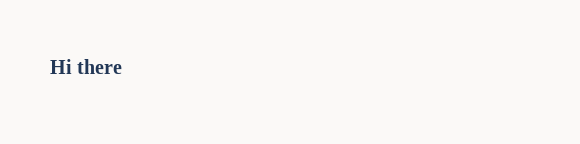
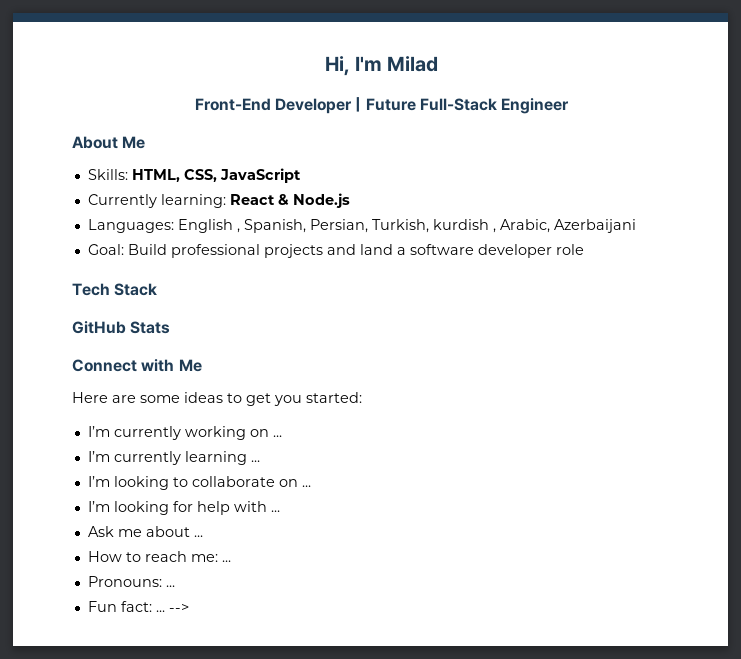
- Hi there
+ Hi, I'm Milad
+ Front-End Developer | Future Full-Stack Engineer
+ About Me
+ Skills: HTML, CSS, JavaScript
+ Currently learning: React & Node.js
+ Languages: English , Spanish, Persian, Turkish, kurdish , Arabic, Azerbaijani
+ Goal: Build professional projects and land a software developer role
+ Tech Stack
+ GitHub Stats
+ Connect with Me
+ Here are some ideas to get you started:
+ I’m currently working on ...
+ I’m currently learning ...
+ I’m looking to collaborate on ...
+ I’m looking for help with ...
+ Ask me about ...
+ How to reach me: ...
+ Pronouns: ...
+ Fun fact: ... -->

